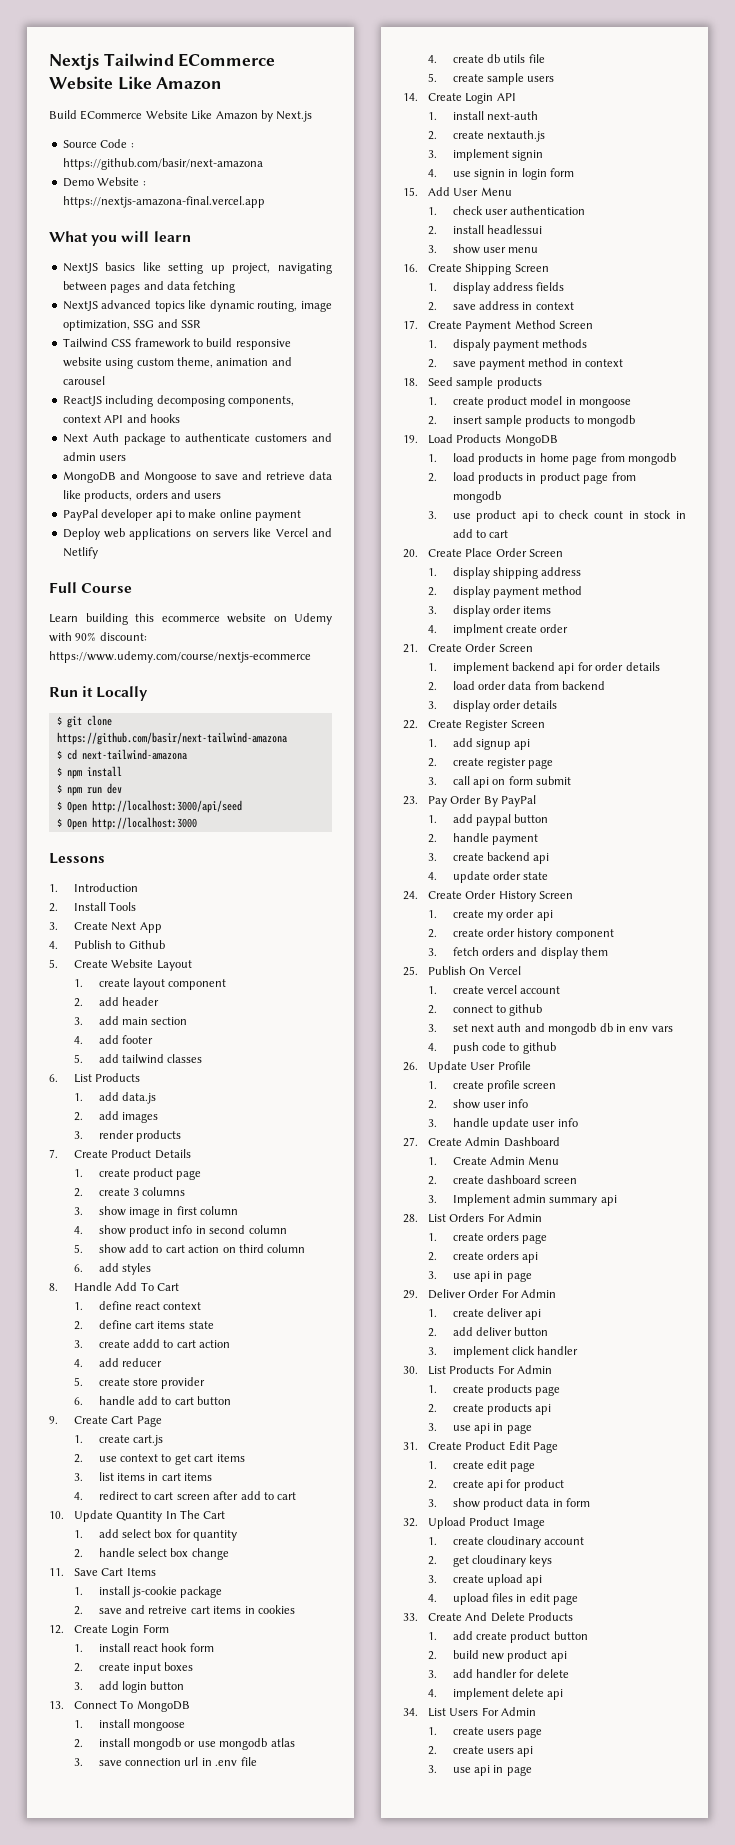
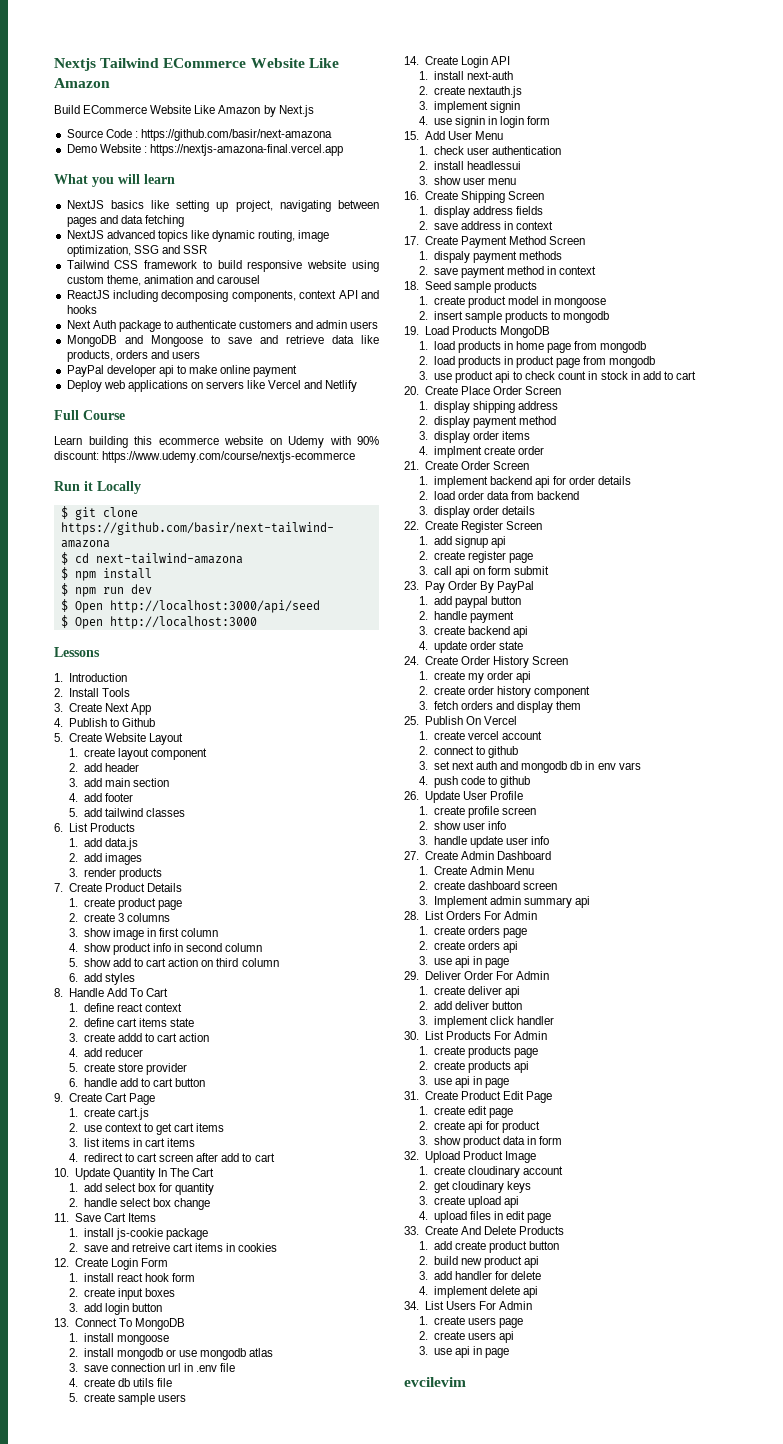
+ evcilevim

